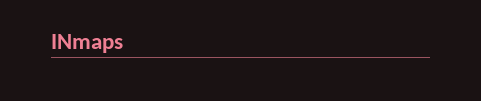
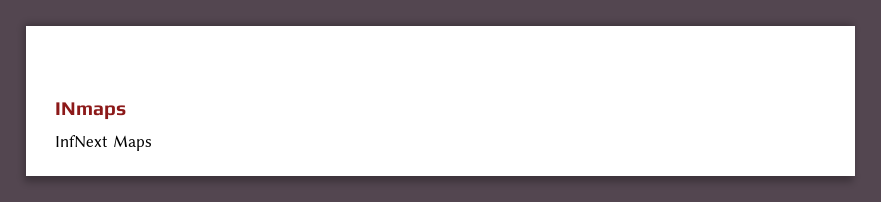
+ InfNext Maps

